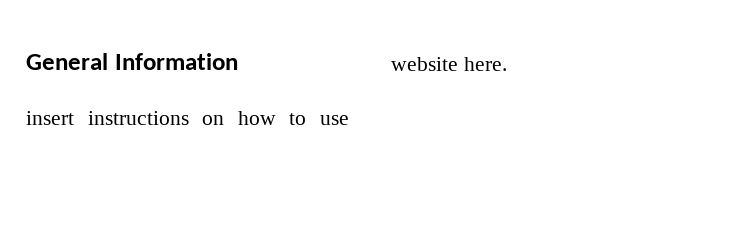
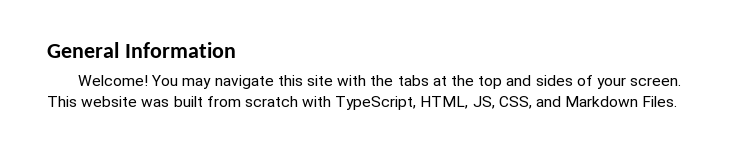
- insert instructions on how to use website here.
+ Welcome! You may navigate this site with the tabs at the top and sides of your screen. This website was built from scratch with TypeScript, HTML, JS, CSS, and Markdown Files.

